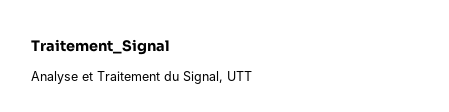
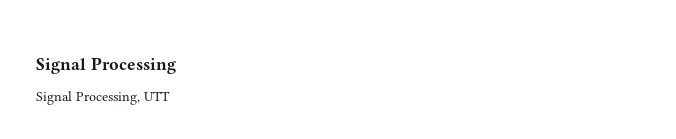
- Traitement_Signal
- Analyse et Traitement du Signal, UTT
+ Signal Processing
+ Signal Processing, UTT

